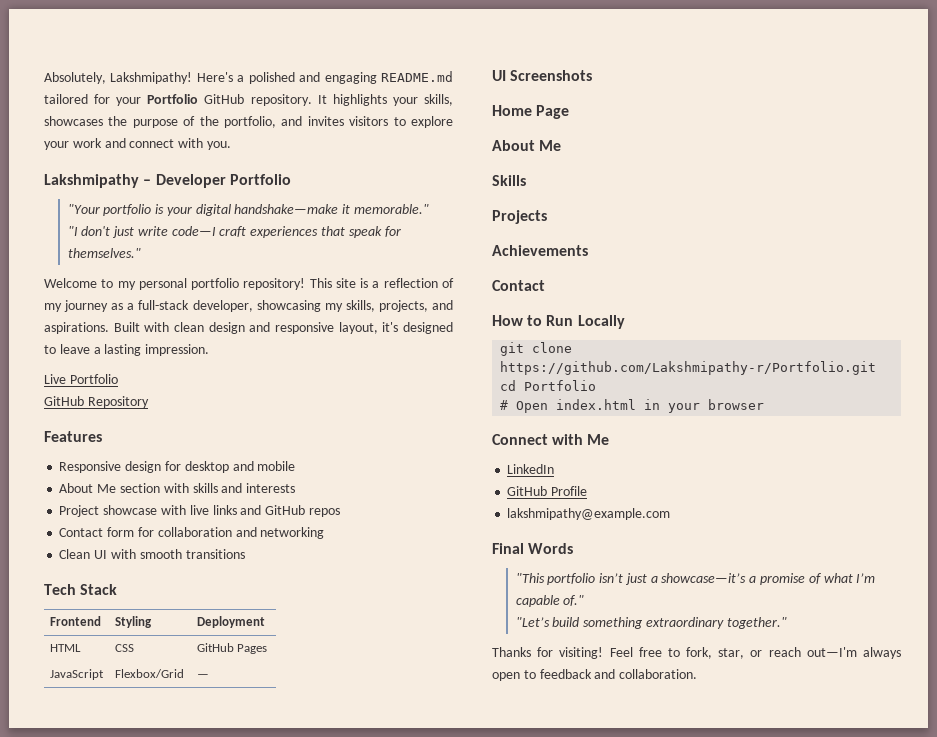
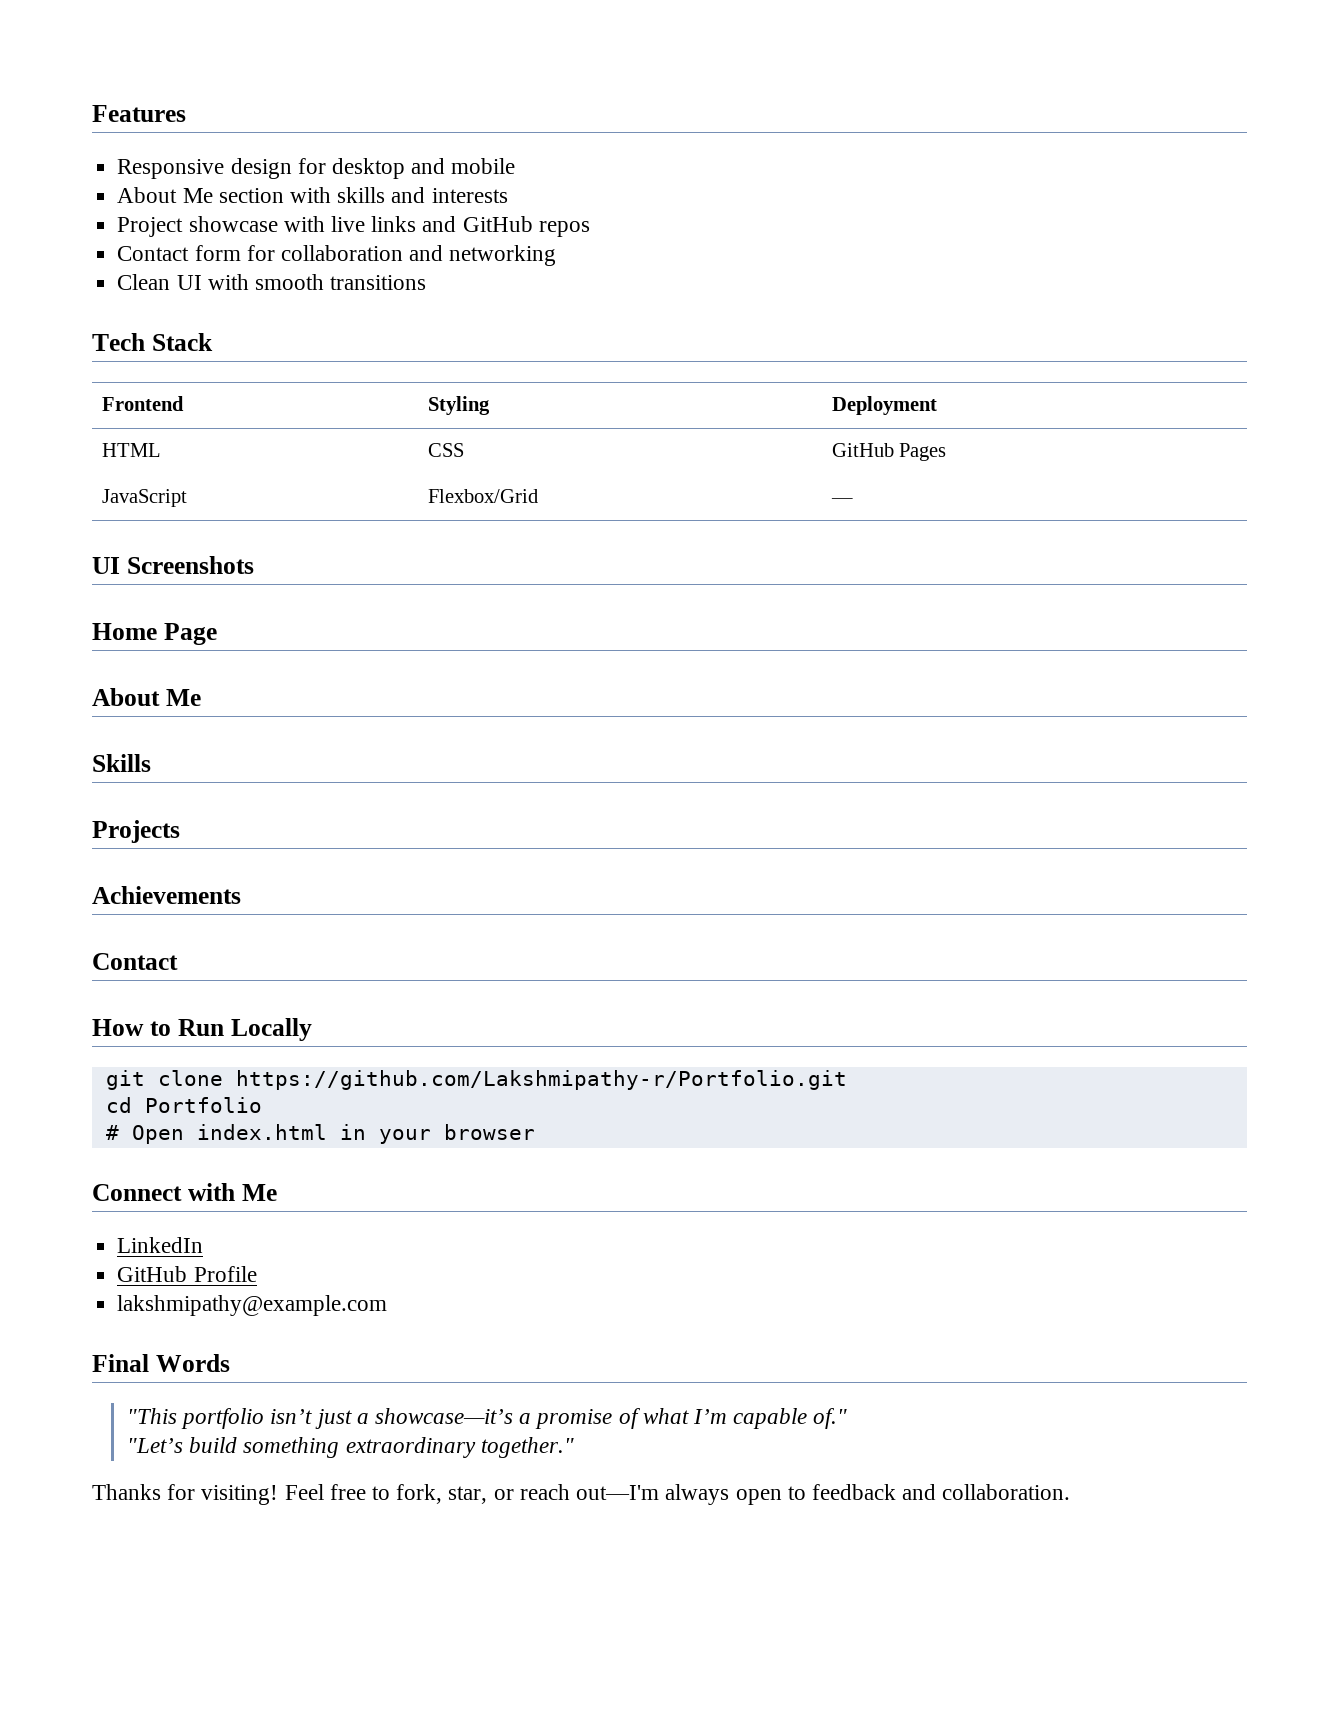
- Absolutely, Lakshmipathy! Here's a polished and engaging README.md tailored for your Portfolio GitHub repository. It highlights your skills, showcases the purpose of the portfolio, and invites visitors to explore your work and connect with you.
- Lakshmipathy – Developer Portfolio
- "Your portfolio is your digital handshake—make it memorable."
- "I don't just write code—I craft experiences that speak for themselves."
- Welcome to my personal portfolio repository! This site is a reflection of my journey as a full-stack developer, showcasing my skills, projects, and aspirations. Built with clean design and responsive layout, it's designed to leave a lasting impression.
- Live Portfolio
- GitHub Repository

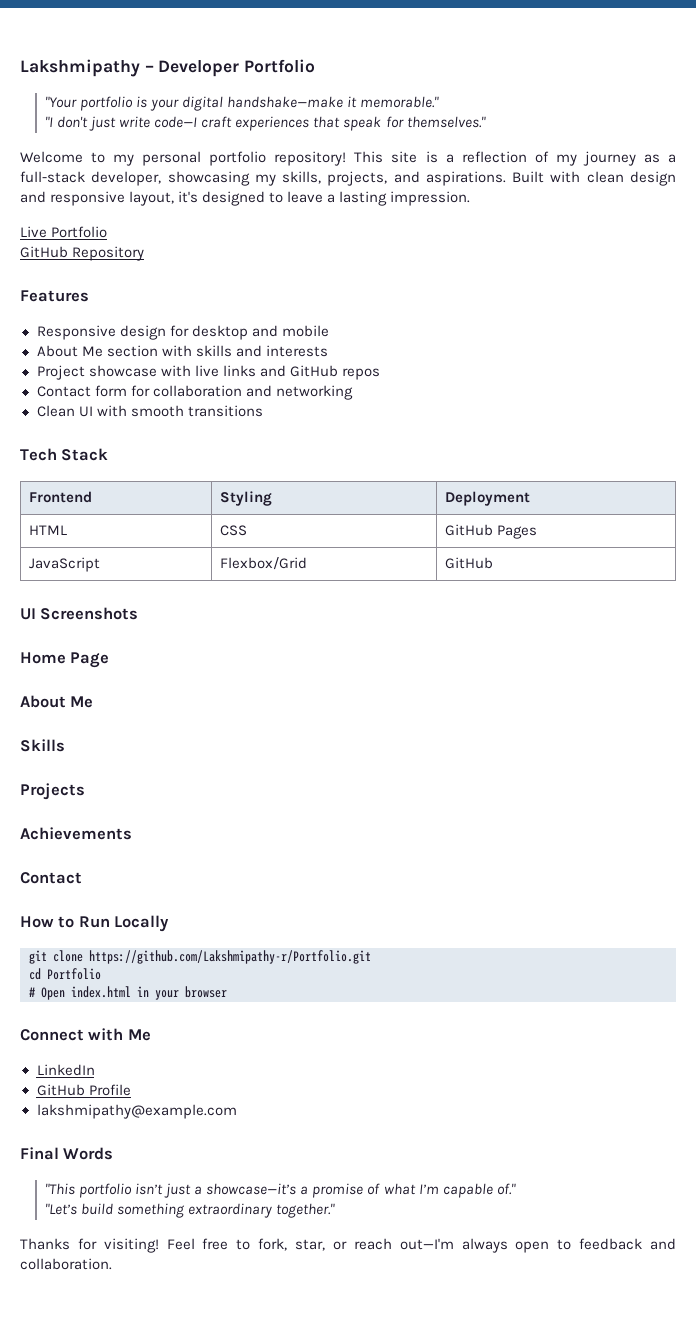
+ Lakshmipathy – Developer Portfolio
+ "Your portfolio is your digital handshake—make it memorable."
+ "I don't just write code—I craft experiences that speak for themselves."
+ Welcome to my personal portfolio repository! This site is a reflection of my journey as a full-stack developer, showcasing my skills, projects, and aspirations. Built with clean design and responsive layout, it's designed to leave a lasting impression.
+ Live Portfolio
+ GitHub Repository
- JavaScript | Flexbox/Grid | —
+ JavaScript | Flexbox/Grid | GitHub

